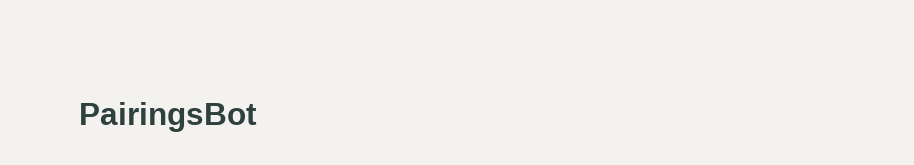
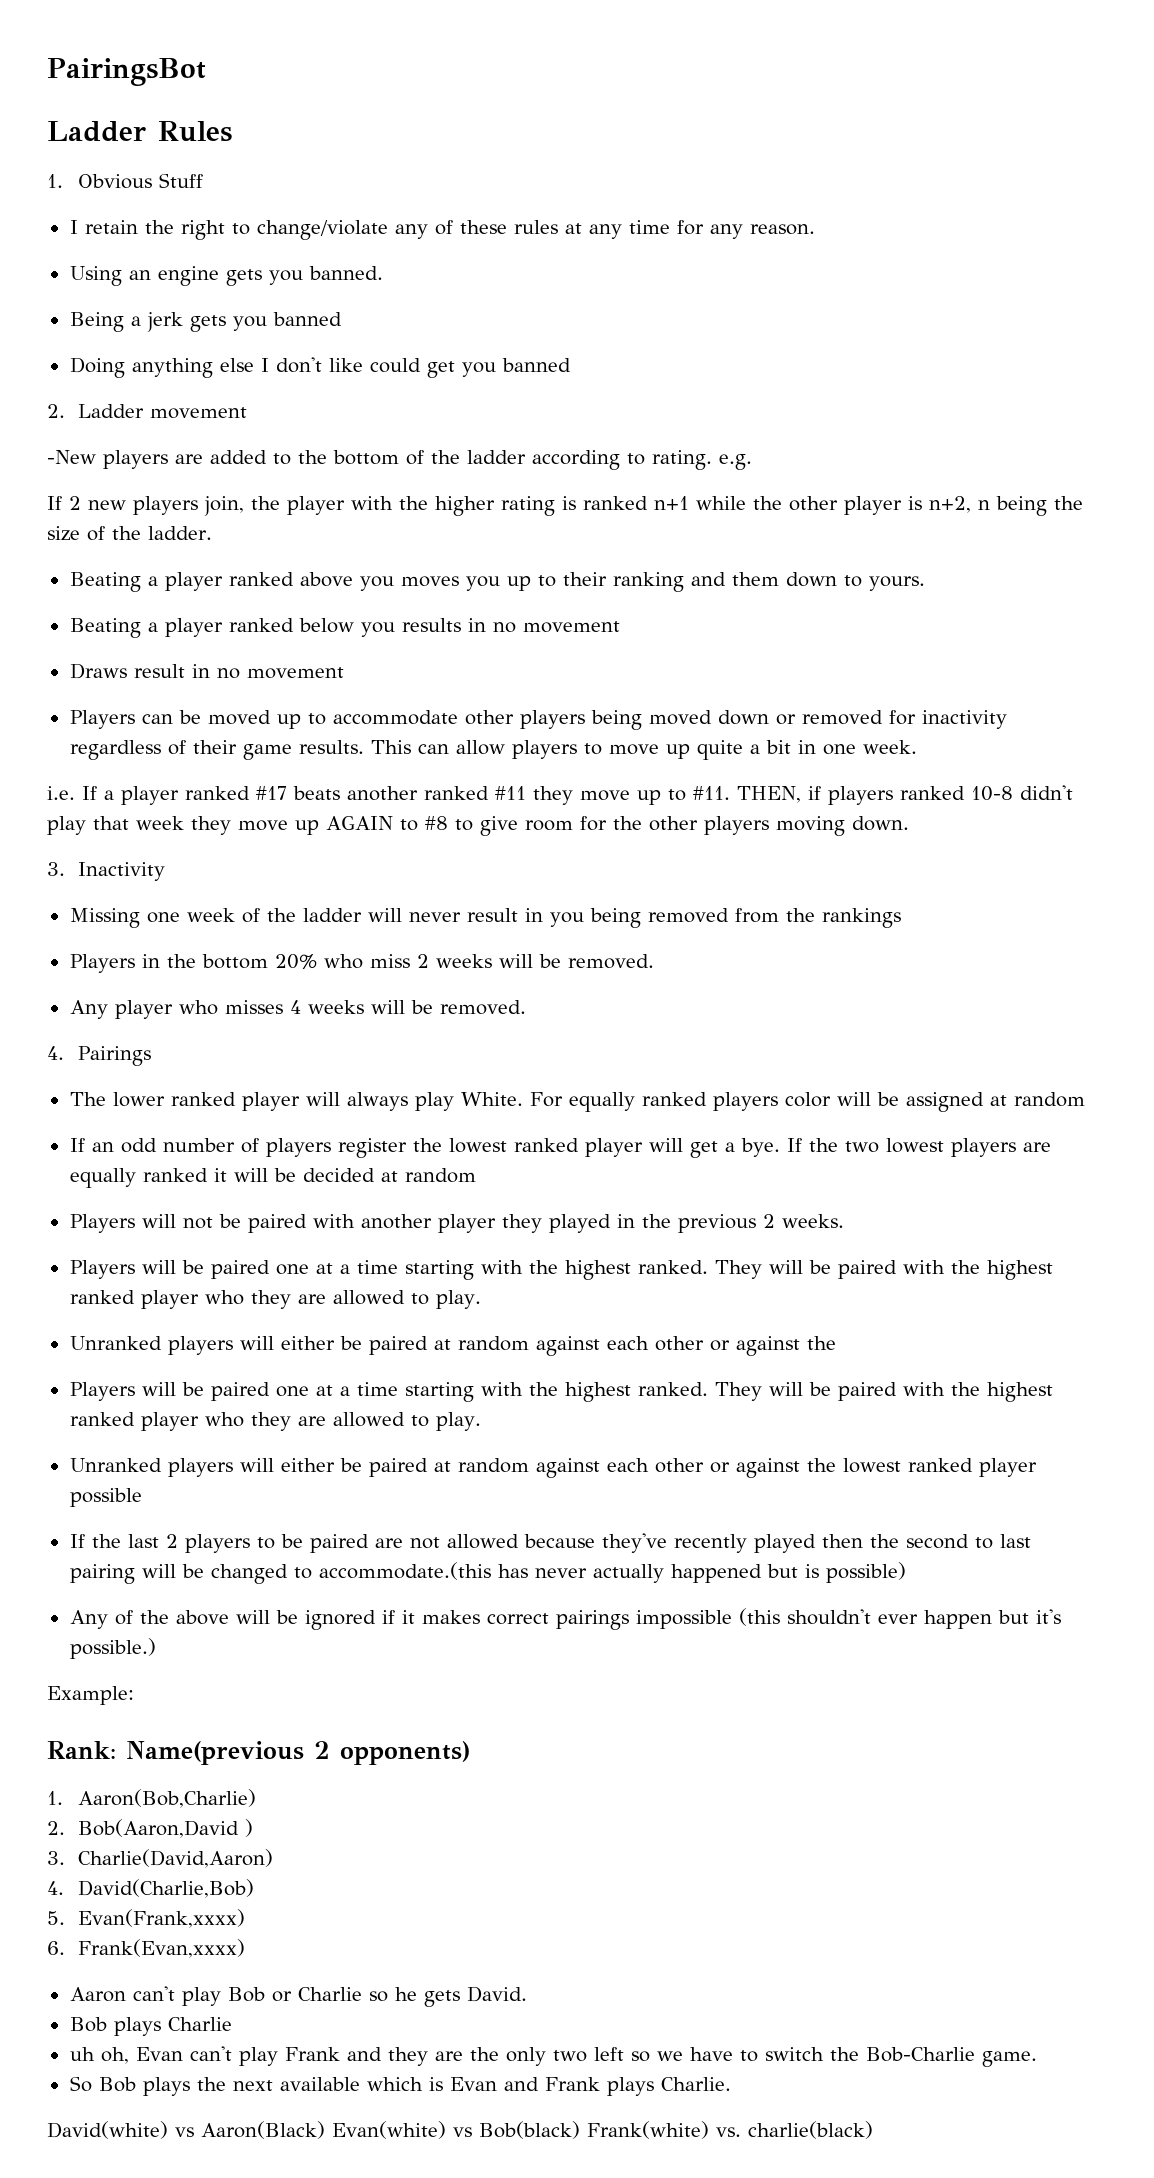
+ Ladder Rules
+ 1. Obvious Stuff
+ I retain the right to change/violate any of these rules at any time for any reason.
+ Using an engine gets you banned.
+ Being a jerk gets you banned
+ Doing anything else I don't like could get you banned
+ 2. Ladder movement
+ -New players are added to the bottom of the ladder according to rating. e.g.
+ If 2 new players join, the player with the higher rating is ranked n+1 while the other player is n+2, n being the size of the ladder.
+ Beating a player ranked above you moves you up to their ranking and them down to yours.
+ Beating a player ranked below you results in no movement
+ Draws result in no movement
+ Players can be moved up to accommodate other players being moved down or removed for inactivity regardless of their game results. This can allow players to move up quite a bit in one week.
+ i.e. If a player ranked #17 beats another ranked #11 they move up to #11. THEN, if players ranked 10-8 didn't play that week they move up AGAIN to #8 to give room for the other players moving down.
+ 3. Inactivity
+ Missing one week of the ladder will never result in you being removed from the rankings
+ Players in the bottom 20% who miss 2 weeks will be removed.
+ Any player who misses 4 weeks will be removed.
+ 4. Pairings
+ The lower ranked player will always play White. For equally ranked players color will be assigned at random
+ If an odd number of players register the lowest ranked player will get a bye. If the two lowest players are equally ranked it will be decided at random
+ Players will not be paired with another player they played in the previous 2 weeks.
+ Players will be paired one at a time starting with the highest ranked. They will be paired with the highest ranked player who they are allowed to play.
+ Unranked players will either be paired at random against each other or against the
+ Players will be paired one at a time starting with the highest ranked. They will be paired with the highest ranked player who they are allowed to play.
+ Unranked players will either be paired at random against each other or against the lowest ranked player possible
+ If the last 2 players to be paired are not allowed because they've recently played then the second to last pairing will be changed to accommodate.(this has never actually happened but is possible)
+ Any of the above will be ignored if it makes correct pairings impossible (this shouldn't ever happen but it's possible.)
+ Example:
+ Rank: Name(previous 2 opponents)
+ 1. Aaron(Bob,Charlie)
+ 2. Bob(Aaron,David )
+ 3. Charlie(David,Aaron)
+ 4. David(Charlie,Bob)
+ 5. Evan(Frank,xxxx)
+ 6. Frank(Evan,xxxx)
+ Aaron can't play Bob or Charlie so he gets David.
+ Bob plays Charlie
+ uh oh, Evan can't play Frank and they are the only two left so we have to switch the Bob-Charlie game.
+ So Bob plays the next available which is Evan and Frank plays Charlie.
+ David(white) vs Aaron(Black) Evan(white) vs Bob(black) Frank(white) vs. charlie(black)

